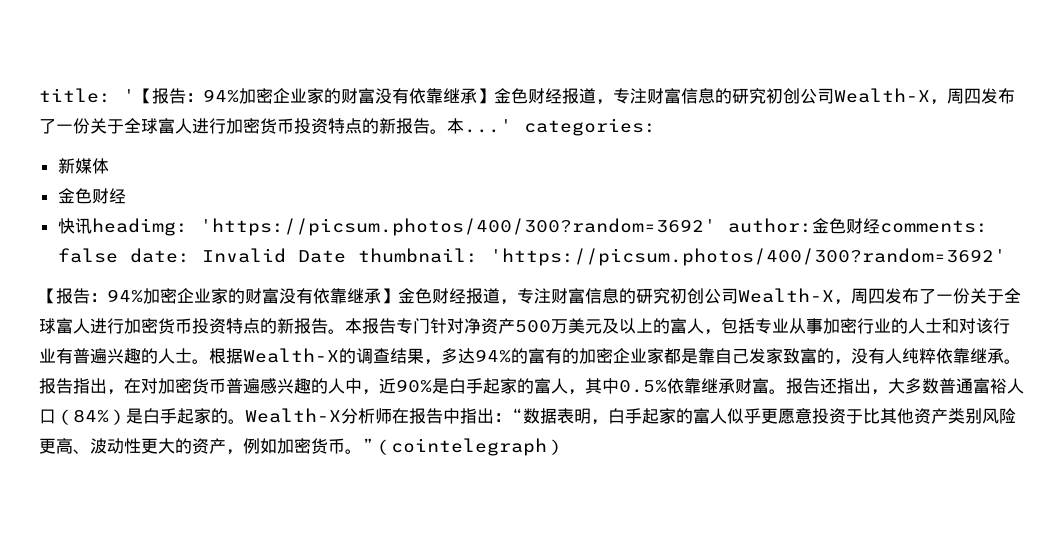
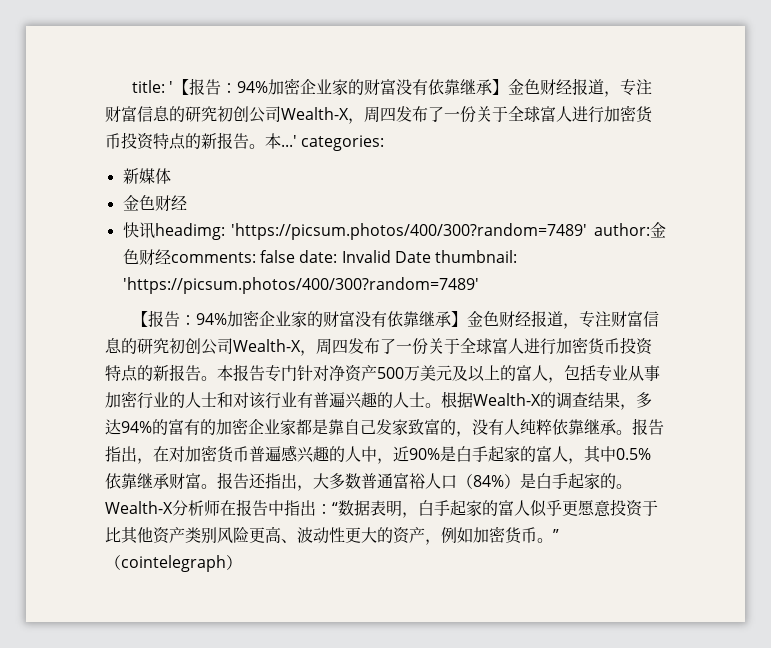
- 快讯headimg: 'https://picsum.photos/400/300?random=3692' author:金色财经comments: false date: Invalid Date thumbnail: 'https://picsum.photos/400/300?random=3692'
+ 快讯headimg: 'https://picsum.photos/400/300?random=7489' author:金色财经comments: false date: Invalid Date thumbnail: 'https://picsum.photos/400/300?random=7489'

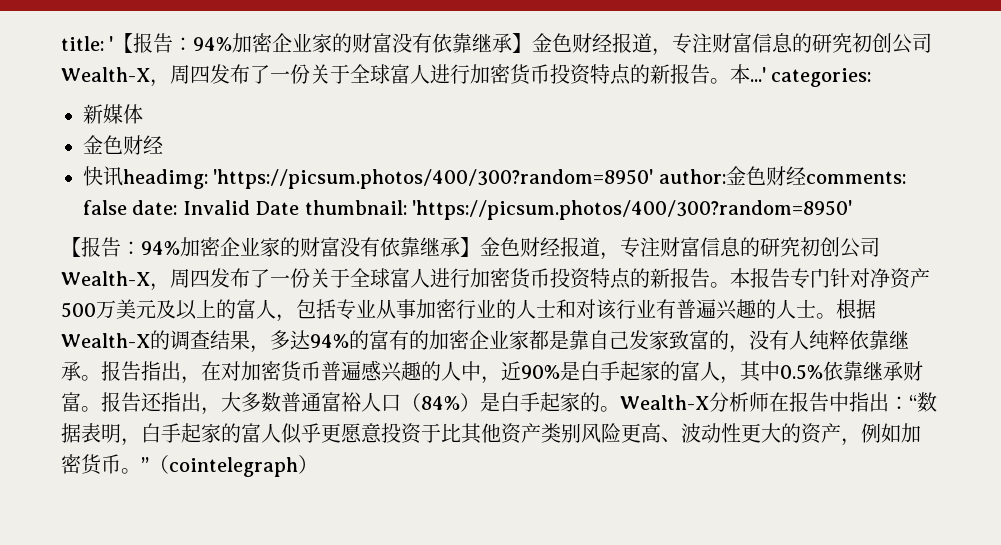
- 快讯headimg: 'https://picsum.photos/400/300?random=7489' author:金色财经comments: false date: Invalid Date thumbnail: 'https://picsum.photos/400/300?random=7489'
+ 快讯headimg: 'https://picsum.photos/400/300?random=8950' author:金色财经comments: false date: Invalid Date thumbnail: 'https://picsum.photos/400/300?random=8950'

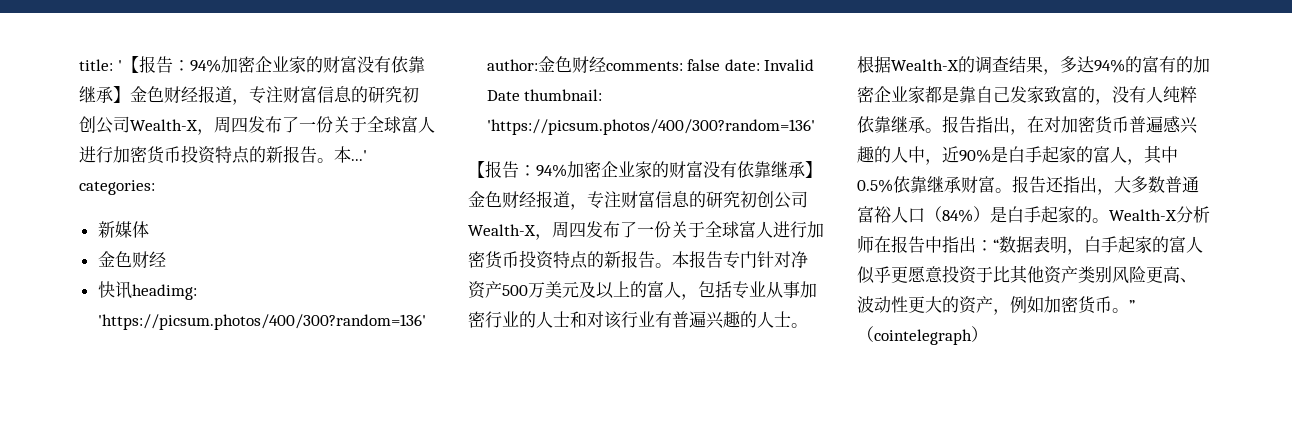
- 快讯headimg: 'https://picsum.photos/400/300?random=8950' author:金色财经comments: false date: Invalid Date thumbnail: 'https://picsum.photos/400/300?random=8950'
+ 快讯headimg: 'https://picsum.photos/400/300?random=136' author:金色财经comments: false date: Invalid Date thumbnail: 'https://picsum.photos/400/300?random=136'

